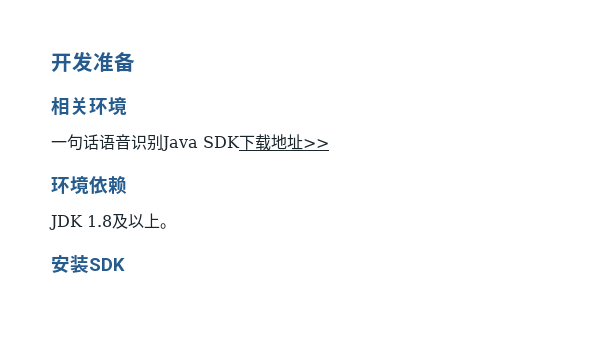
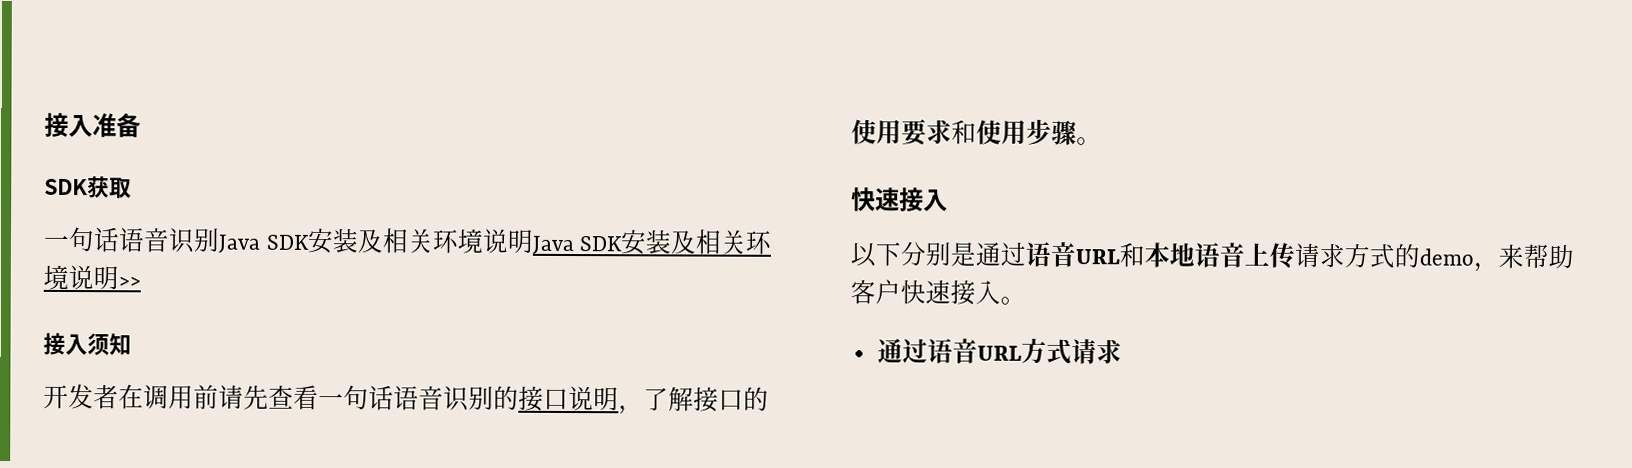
- 开发准备
+ 接入准备
- 相关环境
+ SDK获取
- 一句话语音识别Java SDK下载地址>>
- 环境依赖
- JDK 1.8及以上。
- 安装SDK
+ 一句话语音识别Java SDK安装及相关环境说明Java SDK安装及相关环境说明>>
+ 接入须知
+ 开发者在调用前请先查看一句话语音识别的接口说明，了解接口的使用要求和使用步骤。
+ 快速接入
+ 以下分别是通过语音URL和本地语音上传请求方式的demo，来帮助客户快速接入。
+ 通过语音URL方式请求

